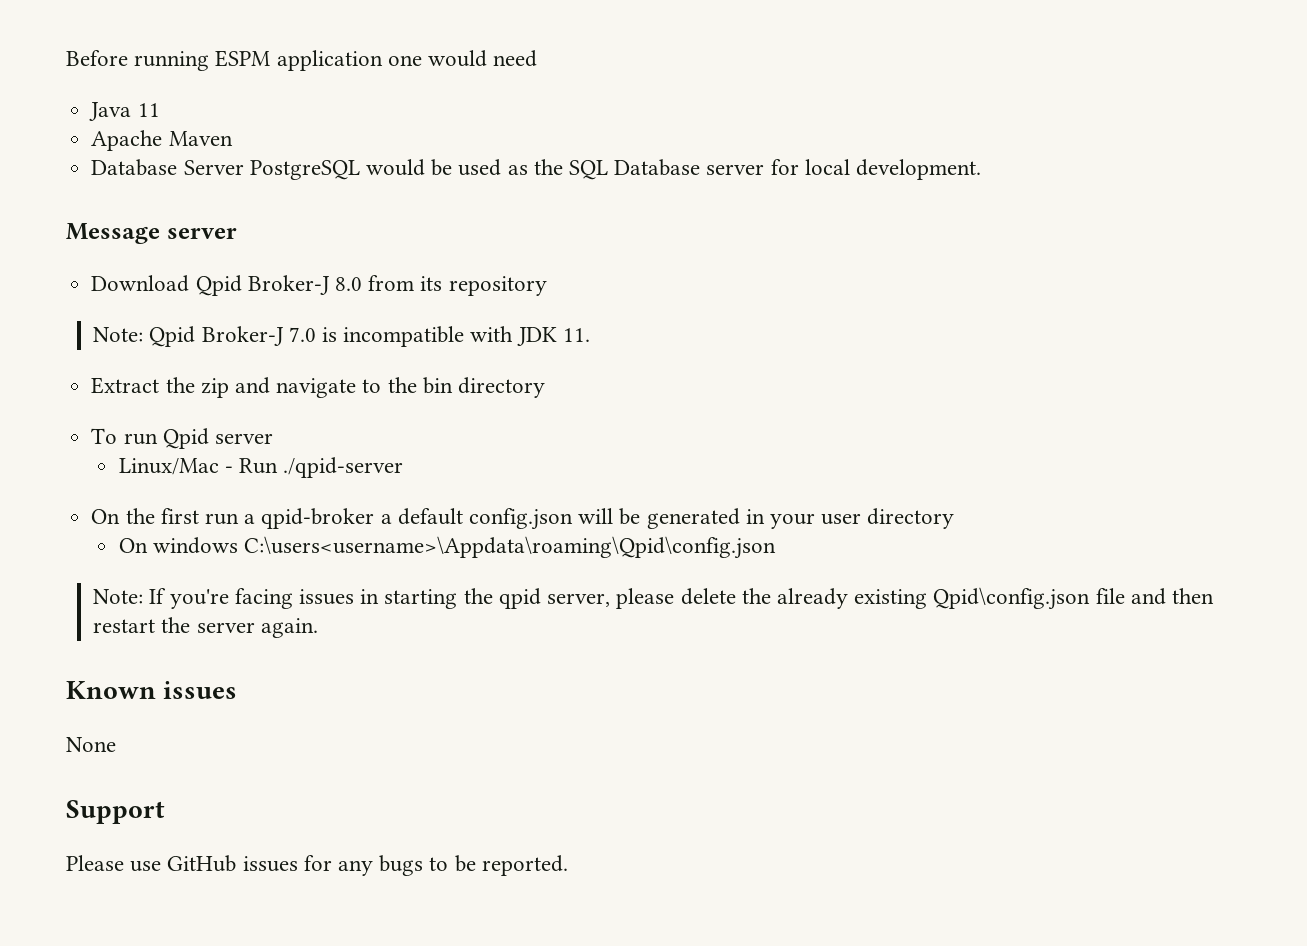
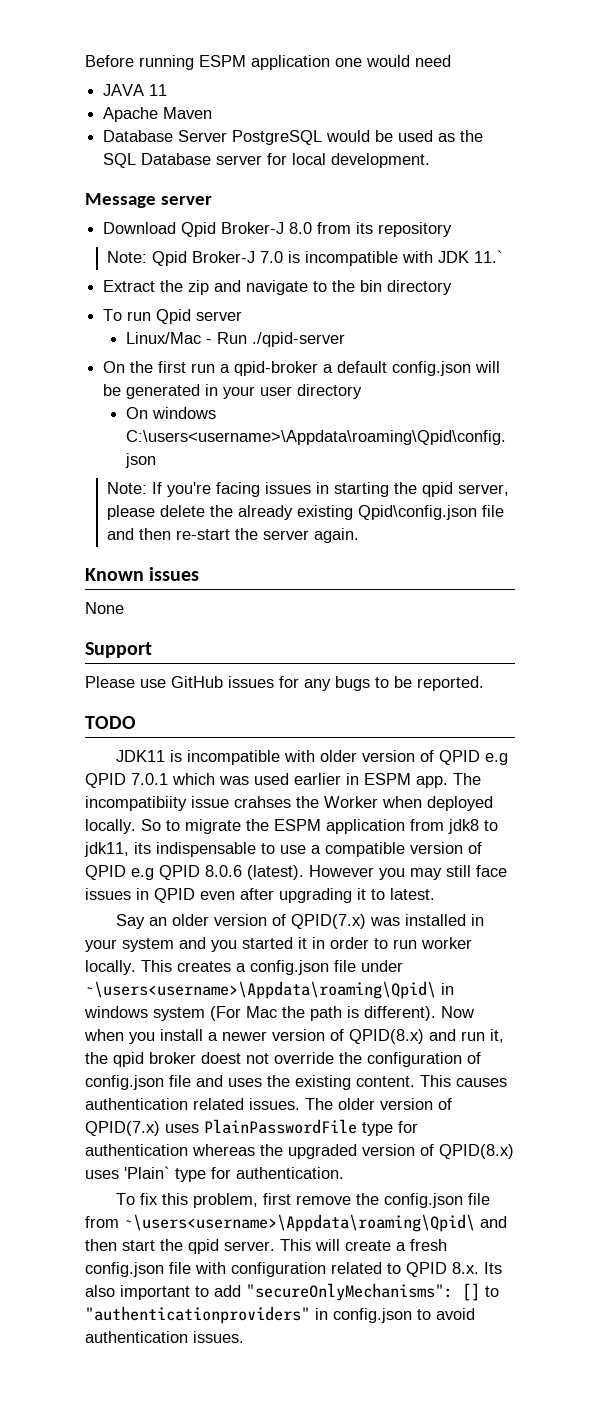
- Java 11
+ JAVA 11
- Note: Qpid Broker-J 7.0 is incompatible with JDK 11.
+ Note: Qpid Broker-J 7.0 is incompatible with JDK 11.`
- Note: If you're facing issues in starting the qpid server, please delete the already existing Qpid\config.json file and then restart the server again.
+ Note: If you're facing issues in starting the qpid server, please delete the already existing Qpid\config.json file and then re-start the server again.
+ TODO
+ JDK11 is incompatible with older version of QPID e.g QPID 7.0.1 which was used earlier in ESPM app. The incompatibiity issue crahses the Worker when deployed locally. So to migrate the ESPM application from jdk8 to jdk11, its indispensable to use a compatible version of QPID e.g QPID 8.0.6 (latest). However you may still face issues in QPID even after upgrading it to latest.
+ Say an older version of QPID(7.x) was installed in your system and you started it in order to run worker locally. This creates a config.json file under ~\users<username>\Appdata\roaming\Qpid\ in windows system (For Mac the path is different). Now when you install a newer version of QPID(8.x) and run it, the qpid broker doest not override the configuration of config.json file and uses the existing content. This causes authentication related issues. The older version of QPID(7.x) uses PlainPasswordFile type for authentication whereas the upgraded version of QPID(8.x) uses 'Plain` type for authentication.
+ To fix this problem, first remove the config.json file from ~\users<username>\Appdata\roaming\Qpid\ and then start the qpid server. This will create a fresh config.json file with configuration related to QPID 8.x. Its also important to add "secureOnlyMechanisms": [] to "authenticationproviders" in config.json to avoid authentication issues.

